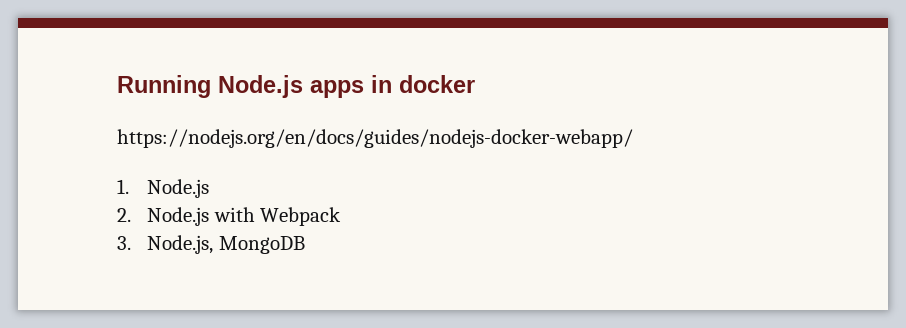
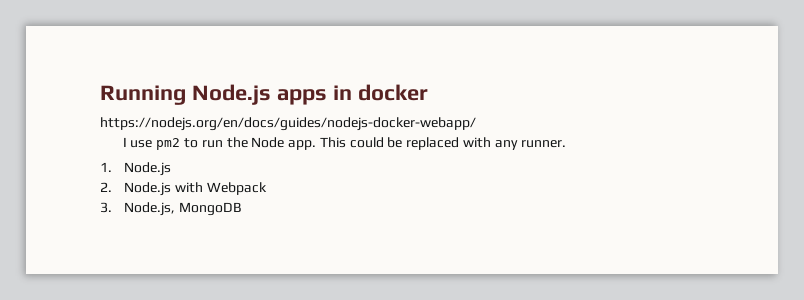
+ I use pm2 to run the Node app. This could be replaced with any runner.

